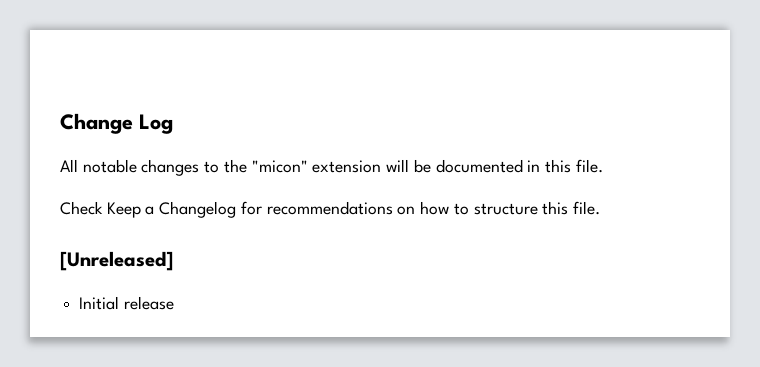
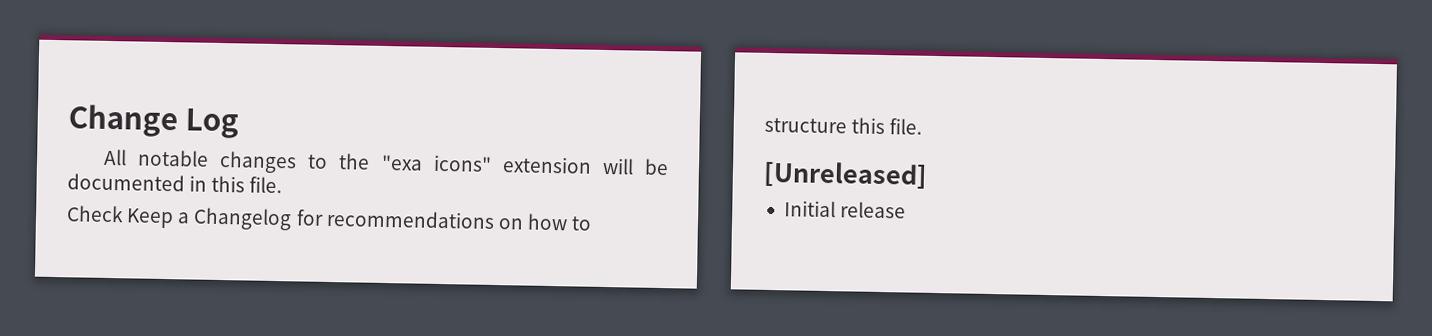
- All notable changes to the "micon" extension will be documented in this file.
+ All notable changes to the "exa icons" extension will be documented in this file.

